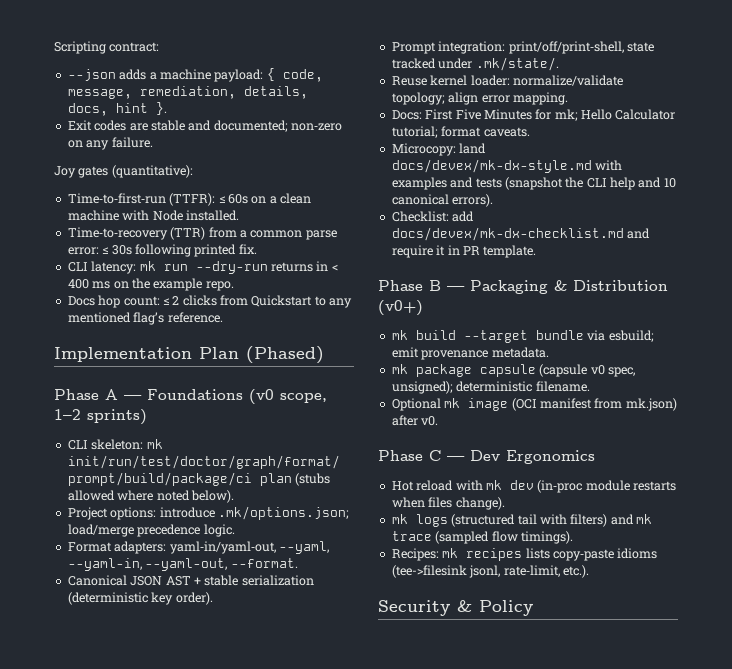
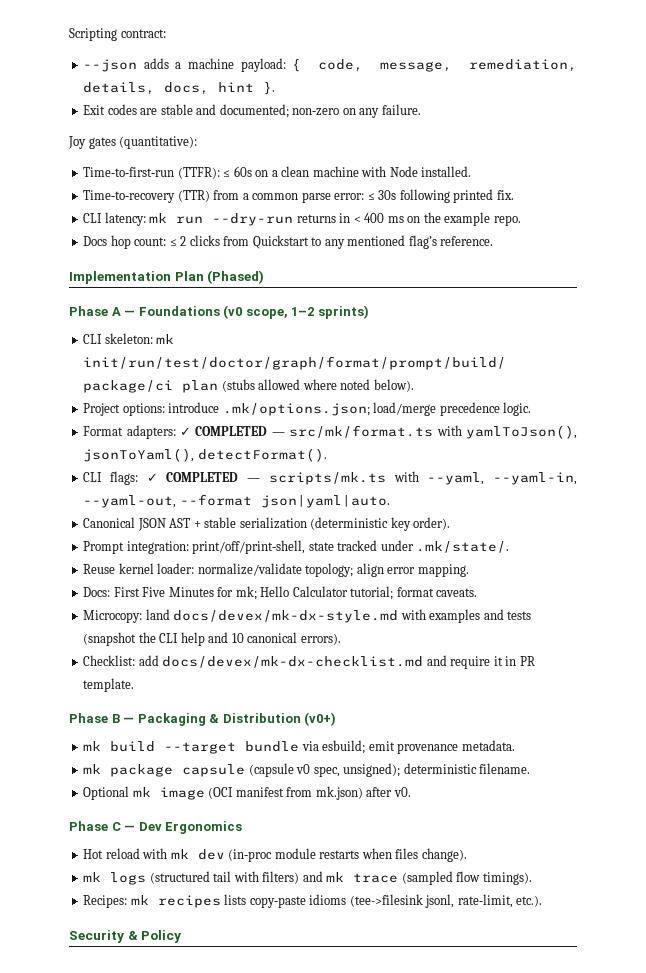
- Format adapters: yaml‑in/yaml‑out, --yaml, --yaml-in, --yaml-out, --format.
+ Format adapters: ✓ COMPLETED — src/mk/format.ts with yamlToJson(), jsonToYaml(), detectFormat().
+ CLI flags: ✓ COMPLETED — scripts/mk.ts with --yaml, --yaml-in, --yaml-out, --format json|yaml|auto.

